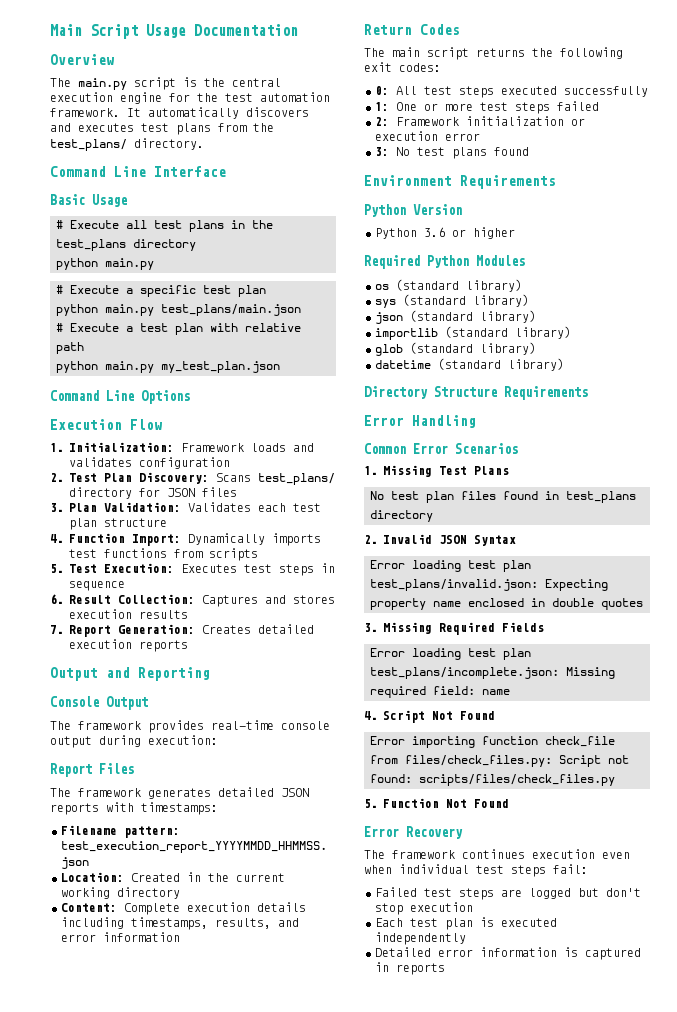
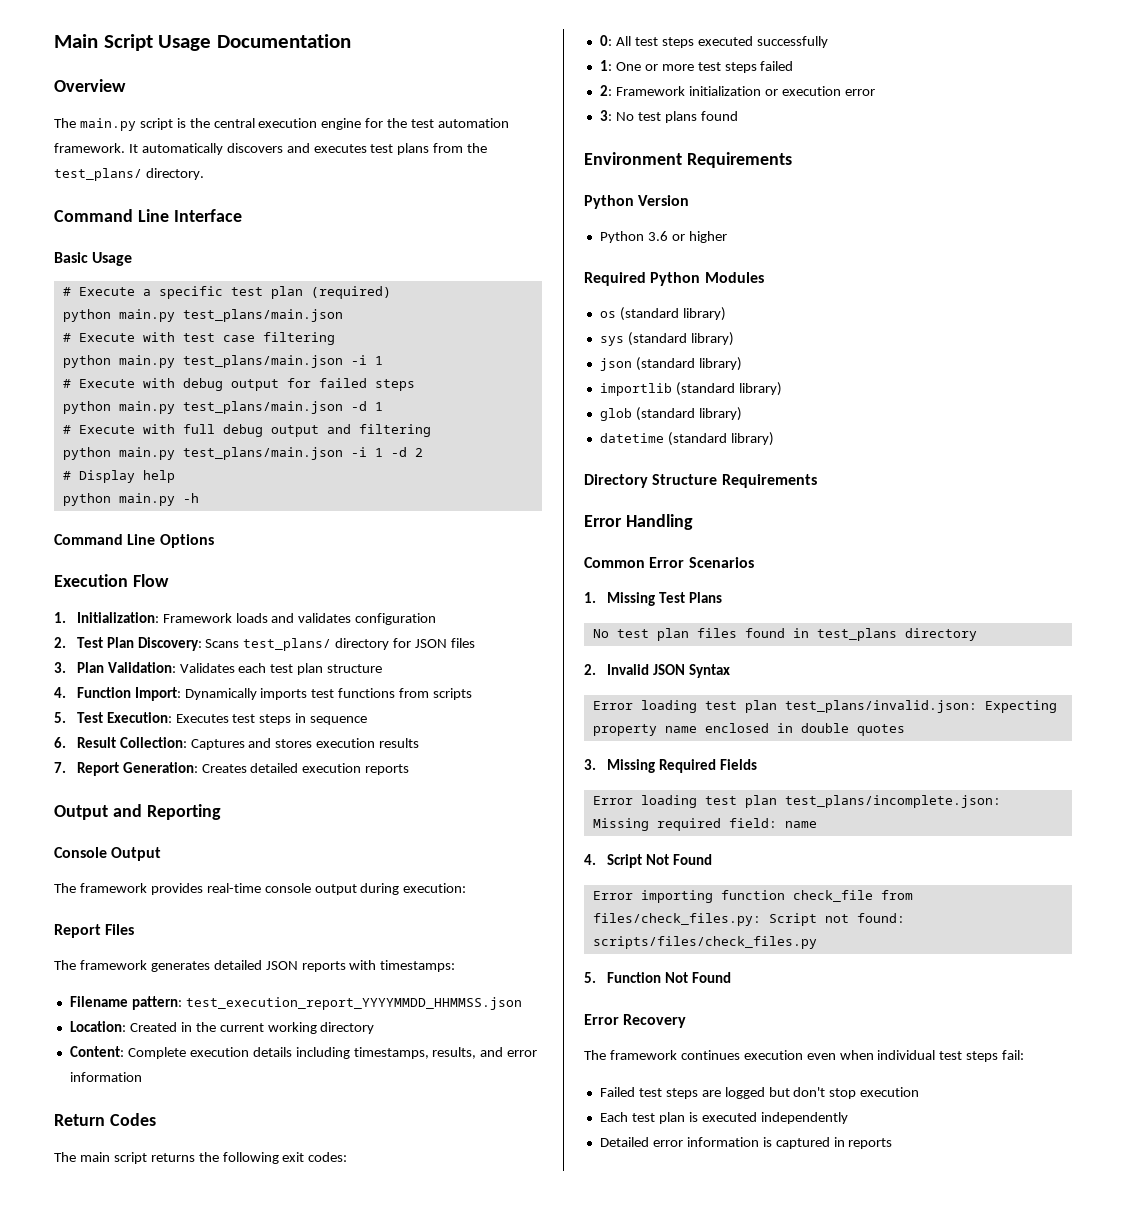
- # Execute all test plans in the test_plans directory
- python main.py
- # Execute a specific test plan
+ # Execute a specific test plan (required)
- # Execute a test plan with relative path
- python main.py my_test_plan.json
+ # Execute with test case filtering
+ python main.py test_plans/main.json -i 1
+ # Execute with debug output for failed steps
+ python main.py test_plans/main.json -d 1
+ # Execute with full debug output and filtering
+ python main.py test_plans/main.json -i 1 -d 2
+ # Display help
+ python main.py -h

